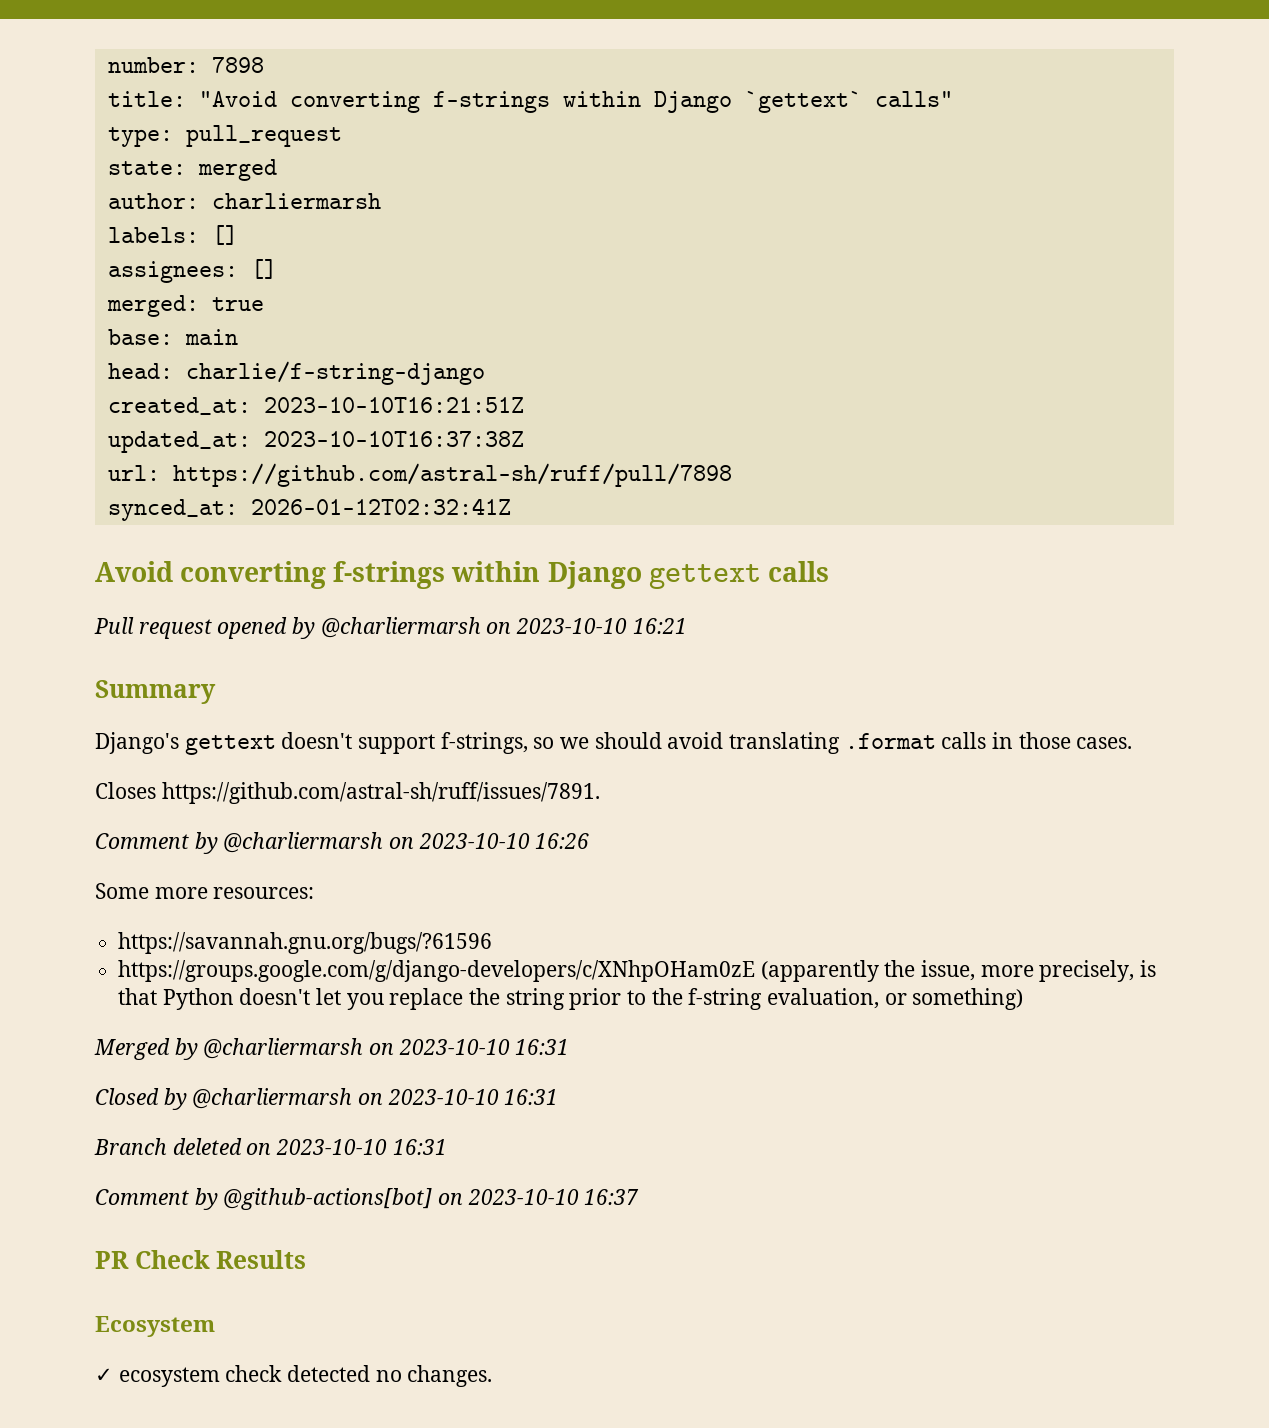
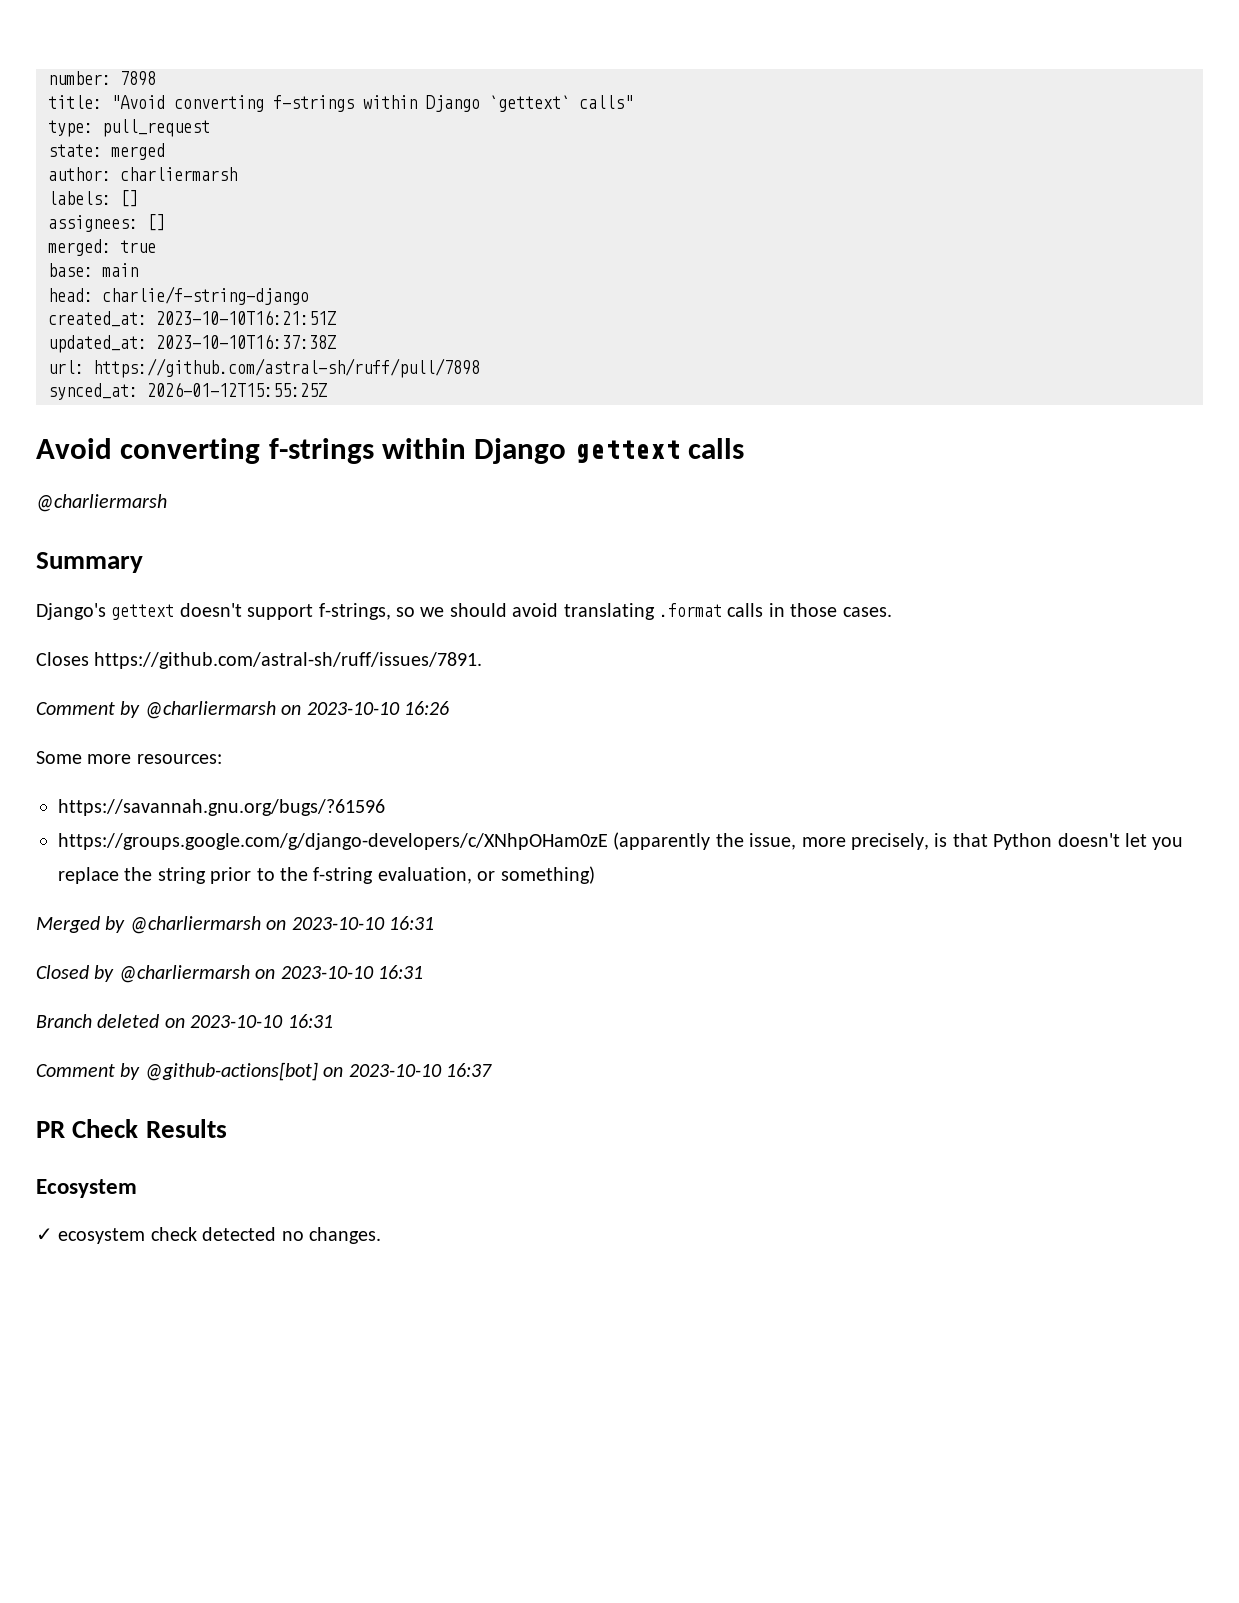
- synced_at: 2026-01-12T02:32:41Z
+ synced_at: 2026-01-12T15:55:25Z
  Avoid converting f-strings within Django gettext calls
- Pull request opened by @charliermarsh on 2023-10-10 16:21
+ @charliermarsh

